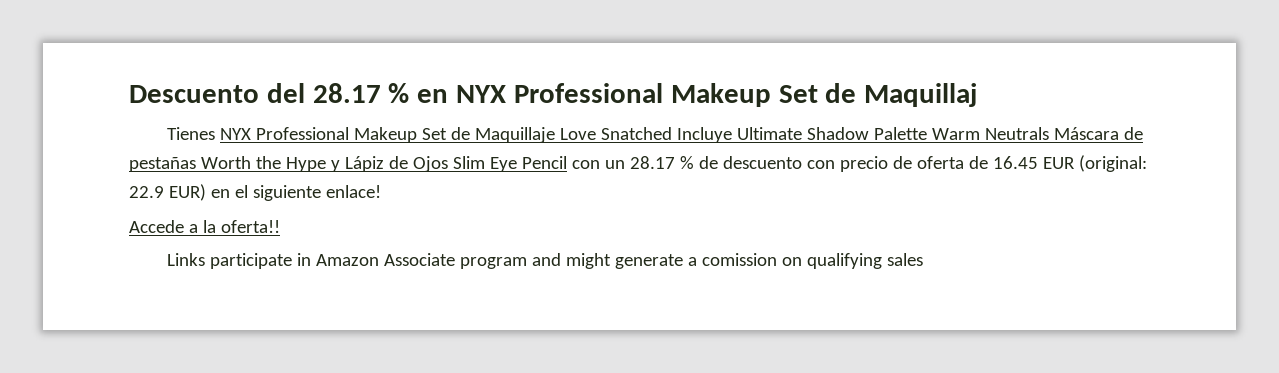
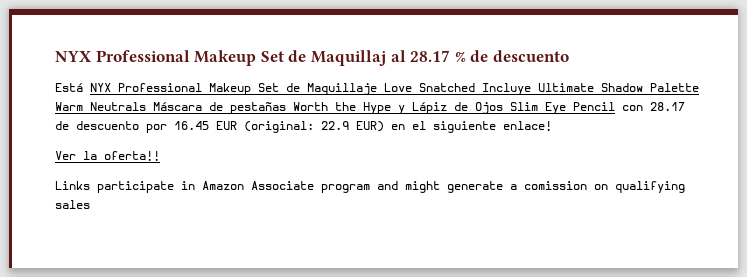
- Descuento del 28.17 % en NYX Professional Makeup Set de Maquillaj
- Tienes NYX Professional Makeup Set de Maquillaje Love Snatched Incluye Ultimate Shadow Palette Warm Neutrals Máscara de pestañas Worth the Hype y Lápiz de Ojos Slim Eye Pencil con un 28.17 % de descuento con precio de oferta de 16.45 EUR (original: 22.9 EUR) en el siguiente enlace!
+ NYX Professional Makeup Set de Maquillaj al 28.17 % de descuento
+ Está NYX Professional Makeup Set de Maquillaje Love Snatched Incluye Ultimate Shadow Palette Warm Neutrals Máscara de pestañas Worth the Hype y Lápiz de Ojos Slim Eye Pencil con 28.17 de descuento por 16.45 EUR (original: 22.9 EUR) en el siguiente enlace!
- Accede a la oferta!!
+ Ver la oferta!!

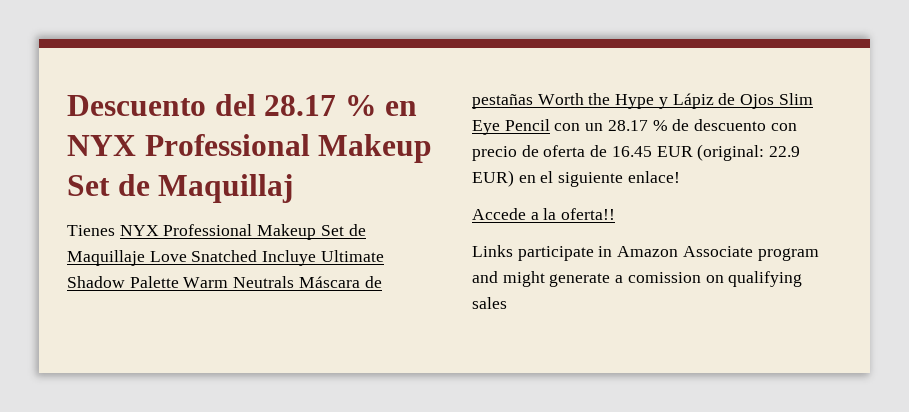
- NYX Professional Makeup Set de Maquillaj al 28.17 % de descuento
- Está NYX Professional Makeup Set de Maquillaje Love Snatched Incluye Ultimate Shadow Palette Warm Neutrals Máscara de pestañas Worth the Hype y Lápiz de Ojos Slim Eye Pencil con 28.17 de descuento por 16.45 EUR (original: 22.9 EUR) en el siguiente enlace!
+ Descuento del 28.17 % en NYX Professional Makeup Set de Maquillaj
+ Tienes NYX Professional Makeup Set de Maquillaje Love Snatched Incluye Ultimate Shadow Palette Warm Neutrals Máscara de pestañas Worth the Hype y Lápiz de Ojos Slim Eye Pencil con un 28.17 % de descuento con precio de oferta de 16.45 EUR (original: 22.9 EUR) en el siguiente enlace!
- Ver la oferta!!
+ Accede a la oferta!!

